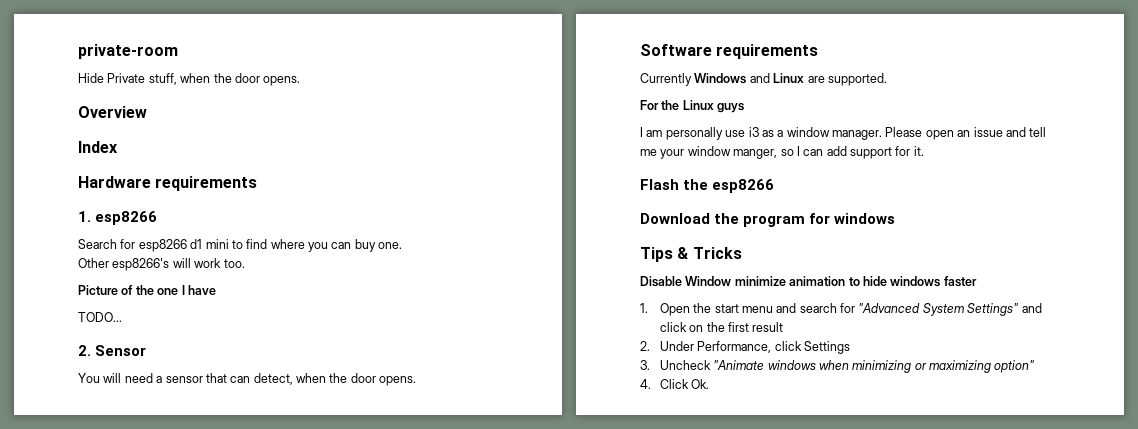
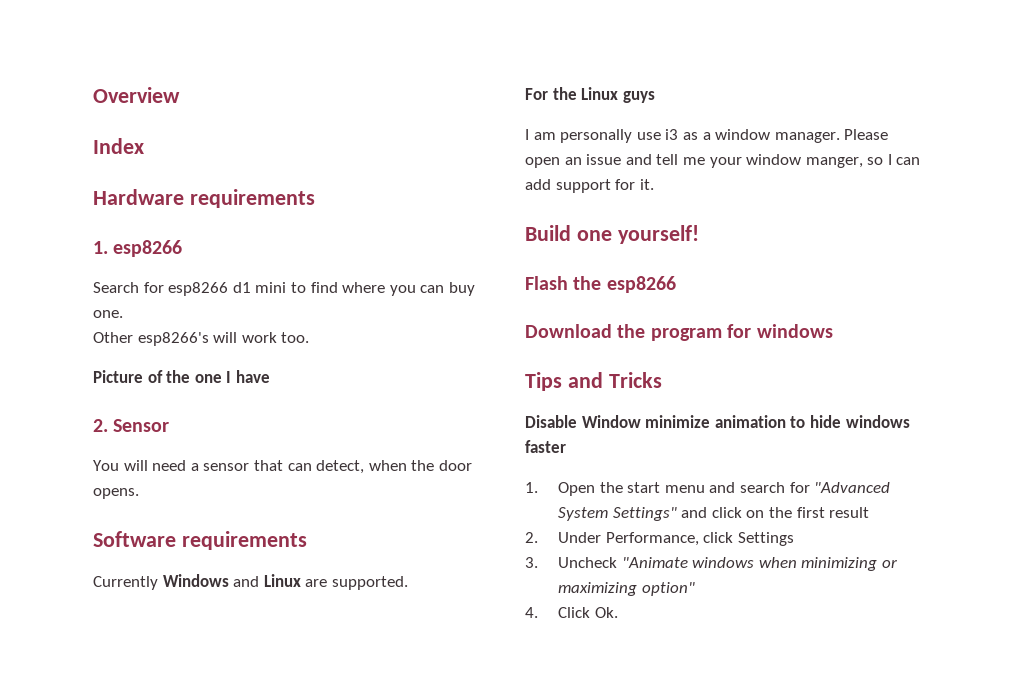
- private-room
- Hide Private stuff, when the door opens.
- TODO...
+ Build one yourself!
- Tips & Tricks
+ Tips and Tricks

